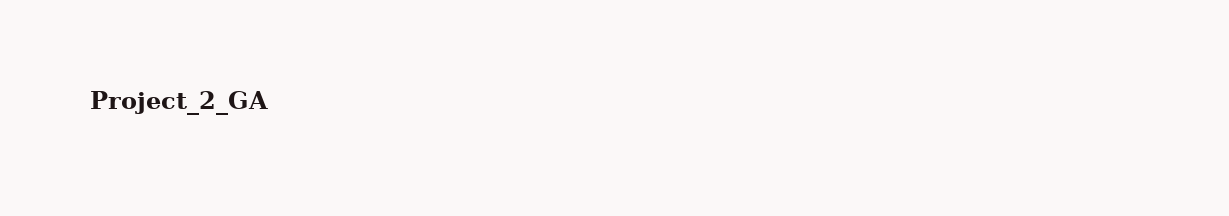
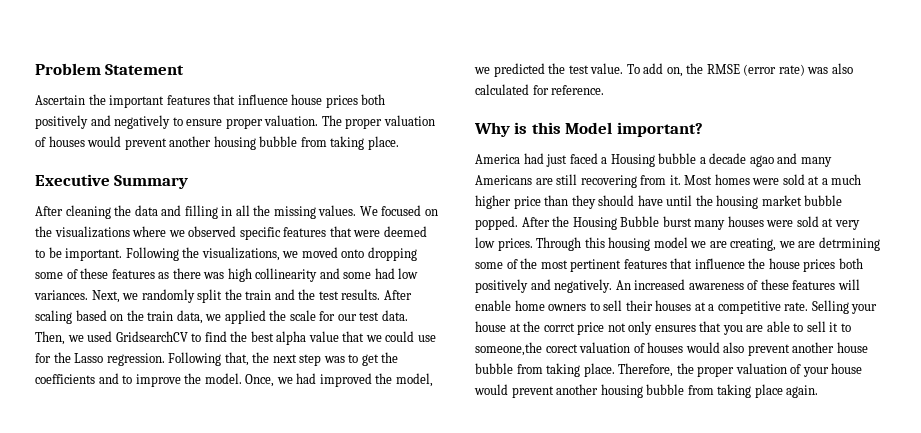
- Project_2_GA
+ Problem Statement
+ Ascertain the important features that influence house prices both positively and negatively to ensure proper valuation. The proper valuation of houses would prevent another housing bubble from taking place.
+ Executive Summary
+ After cleaning the data and filling in all the missing values. We focused on the visualizations where we observed specific features that were deemed to be important. Following the visualizations, we moved onto dropping some of these features as there was high collinearity and some had low variances. Next, we randomly split the train and the test results. After scaling based on the train data, we applied the scale for our test data. Then, we used GridsearchCV to find the best alpha value that we could use for the Lasso regression. Following that, the next step was to get the coefficients and to improve the model. Once, we had improved the model, we predicted the test value. To add on, the RMSE (error rate) was also calculated for reference.
+ Why is this Model important?
+ America had just faced a Housing bubble a decade agao and many Americans are still recovering from it. Most homes were sold at a much higher price than they should have until the housing market bubble popped. After the Housing Bubble burst many houses were sold at very low prices. Through this housing model we are creating, we are detrmining some of the most pertinent features that influence the house prices both positively and negatively. An increased awareness of these features will enable home owners to sell their houses at a competitive rate. Selling your house at the corrct price not only ensures that you are able to sell it to someone,the corect valuation of houses would also prevent another house bubble from taking place. Therefore, the proper valuation of your house would prevent another housing bubble from taking place again.

